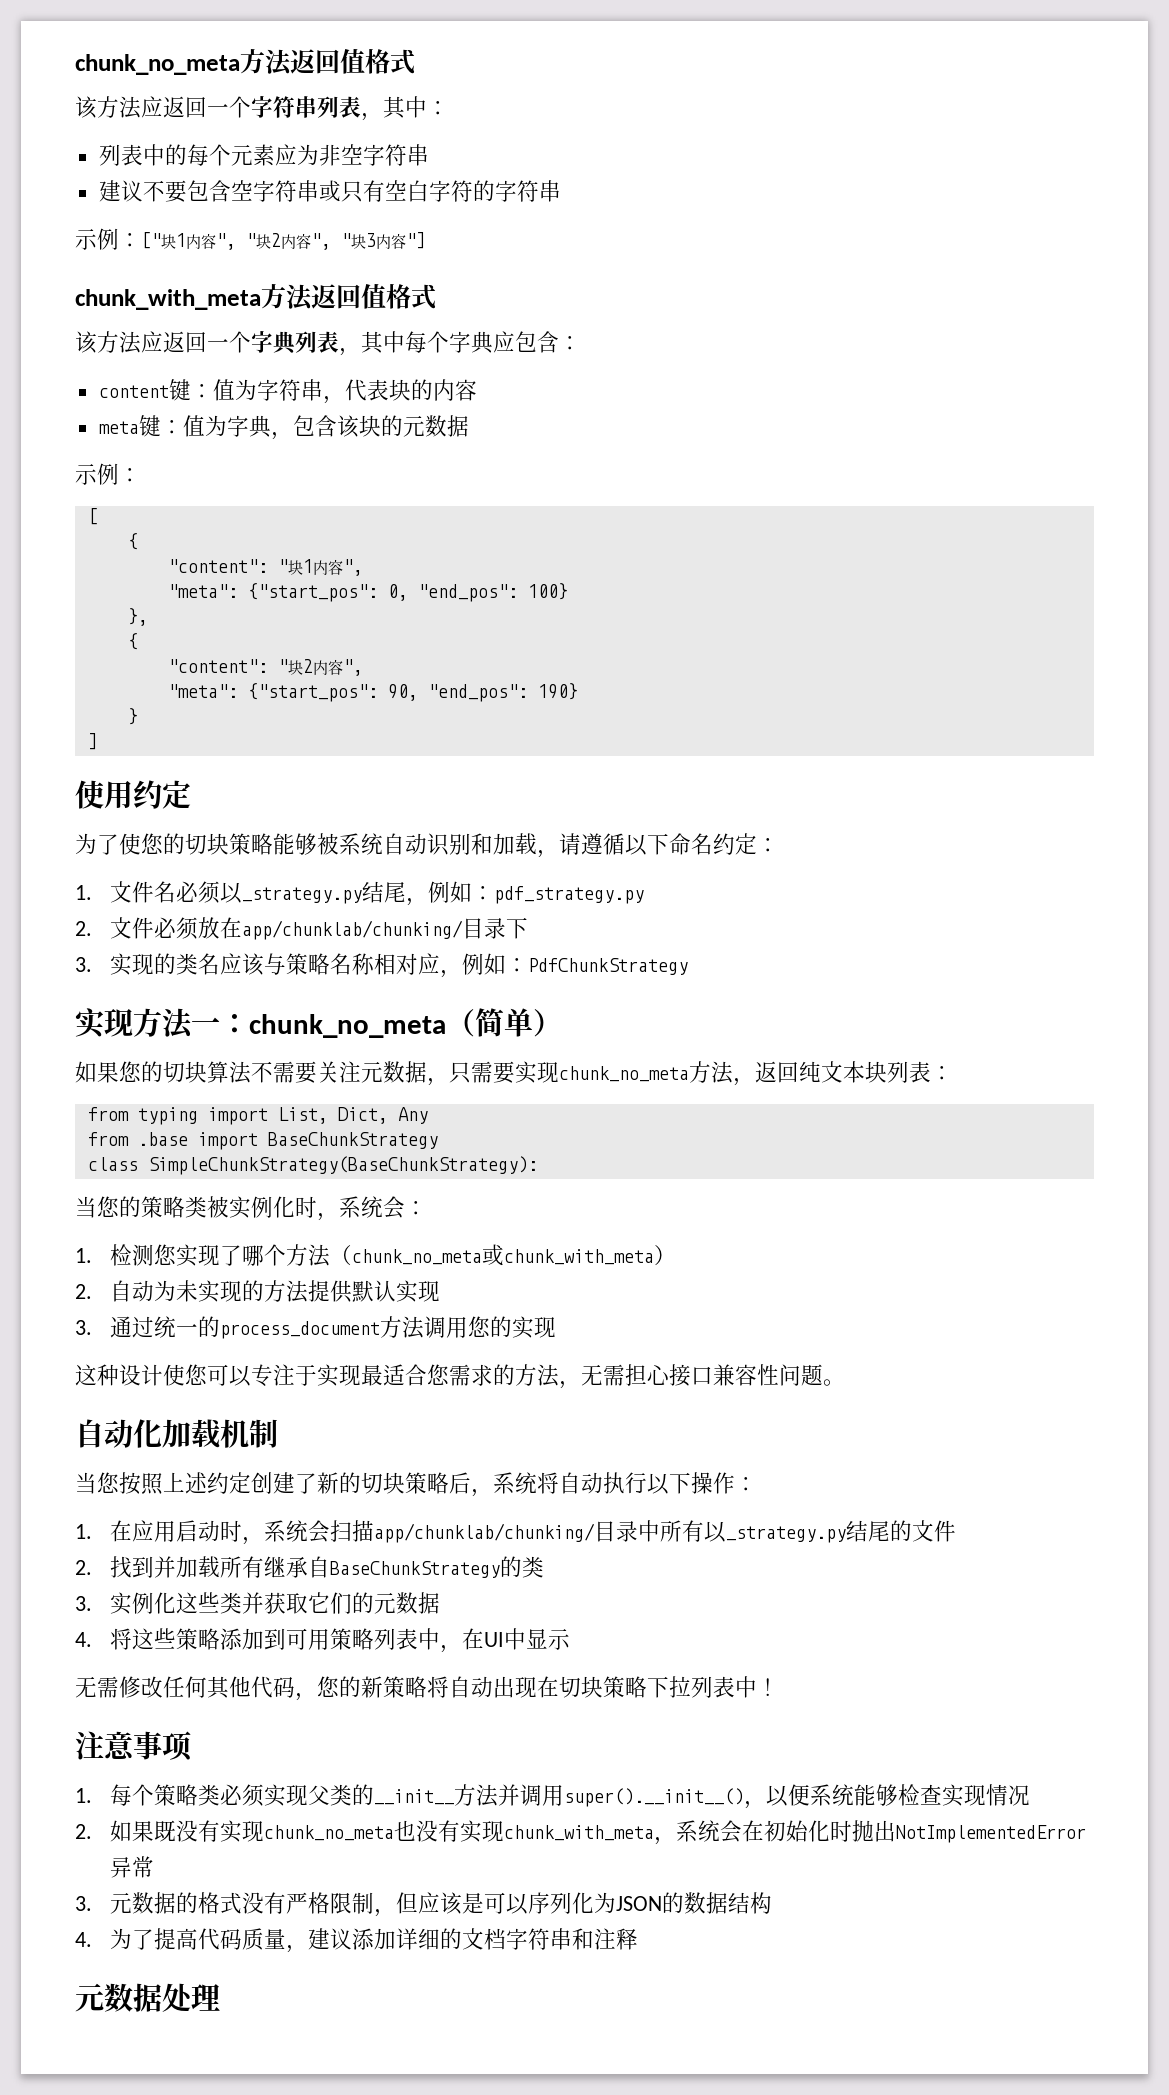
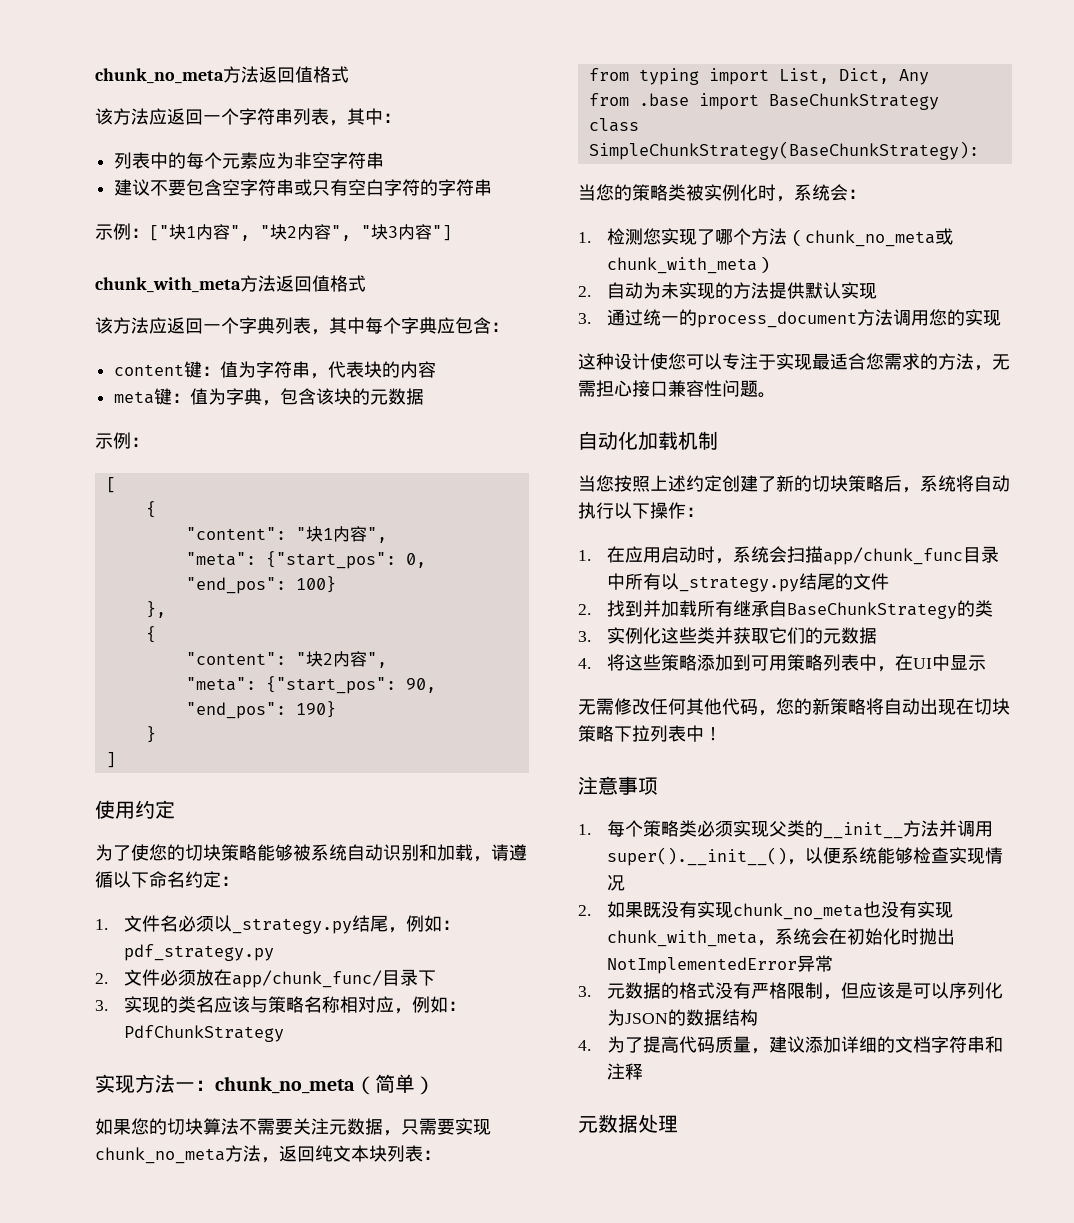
- 2.文件必须放在app/chunklab/chunking/目录下
+ 2.文件必须放在app/chunk_func/目录下
- 1.在应用启动时，系统会扫描app/chunklab/chunking/目录中所有以_strategy.py结尾的文件
+ 1.在应用启动时，系统会扫描app/chunk_func目录中所有以_strategy.py结尾的文件

